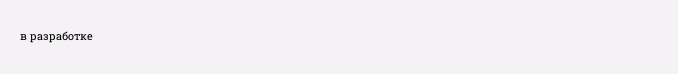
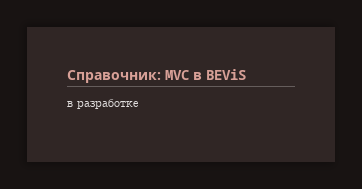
+ Справочник: MVC в BEViS

